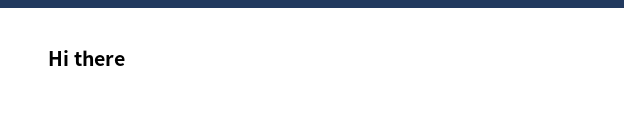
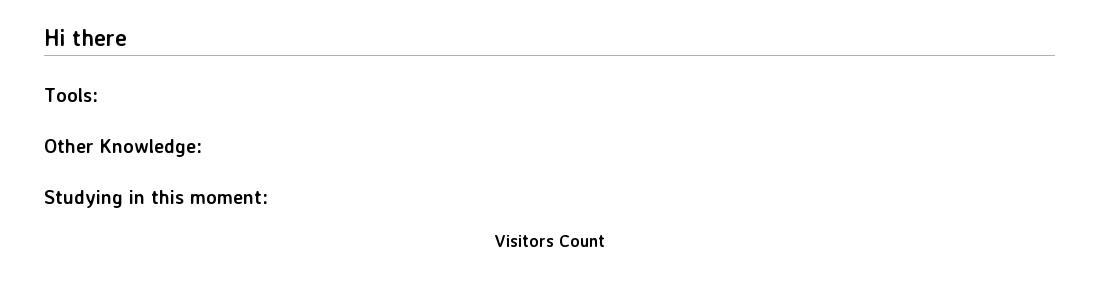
+ Tools:
+ Other Knowledge:
+ Studying in this moment:
+ Visitors Count

